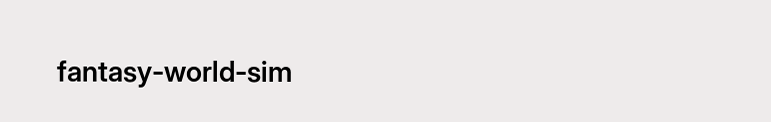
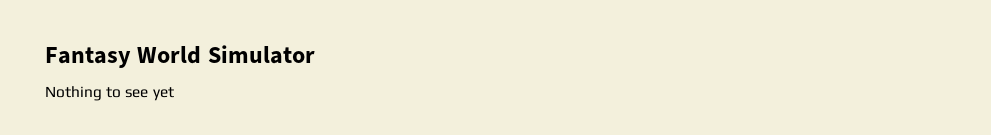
- fantasy-world-sim
+ Fantasy World Simulator
+ Nothing to see yet

